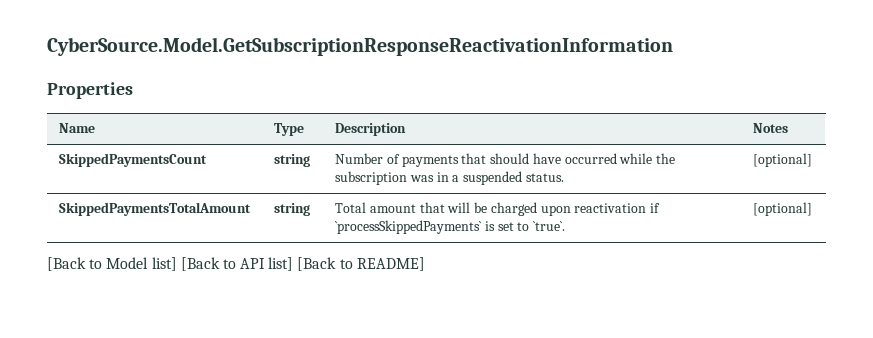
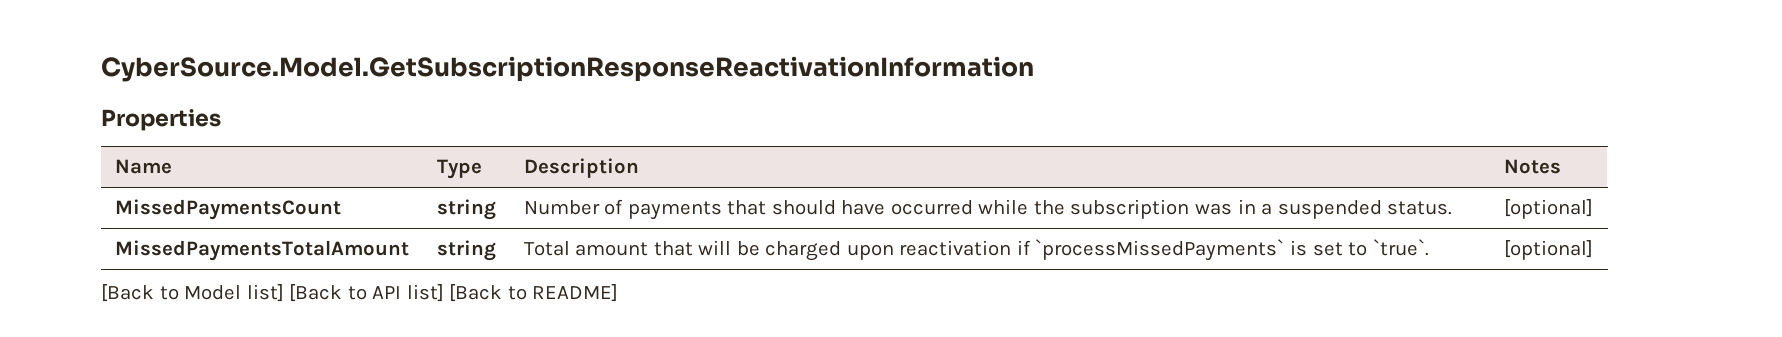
- SkippedPaymentsCount | string | Number of payments that should have occurred while the subscription was in a suspended status. | [optional]
+ MissedPaymentsCount | string | Number of payments that should have occurred while the subscription was in a suspended status. | [optional]
- SkippedPaymentsTotalAmount | string | Total amount that will be charged upon reactivation if `processSkippedPayments` is set to `true`. | [optional]
+ MissedPaymentsTotalAmount | string | Total amount that will be charged upon reactivation if `processMissedPayments` is set to `true`. | [optional]

